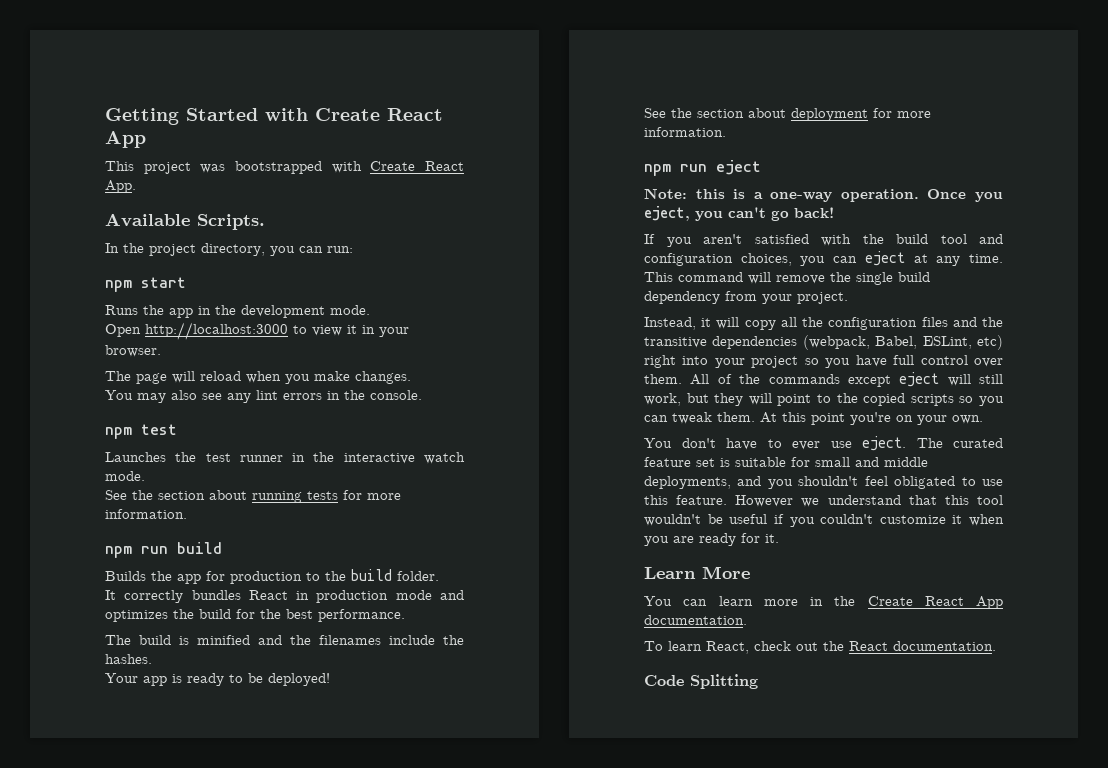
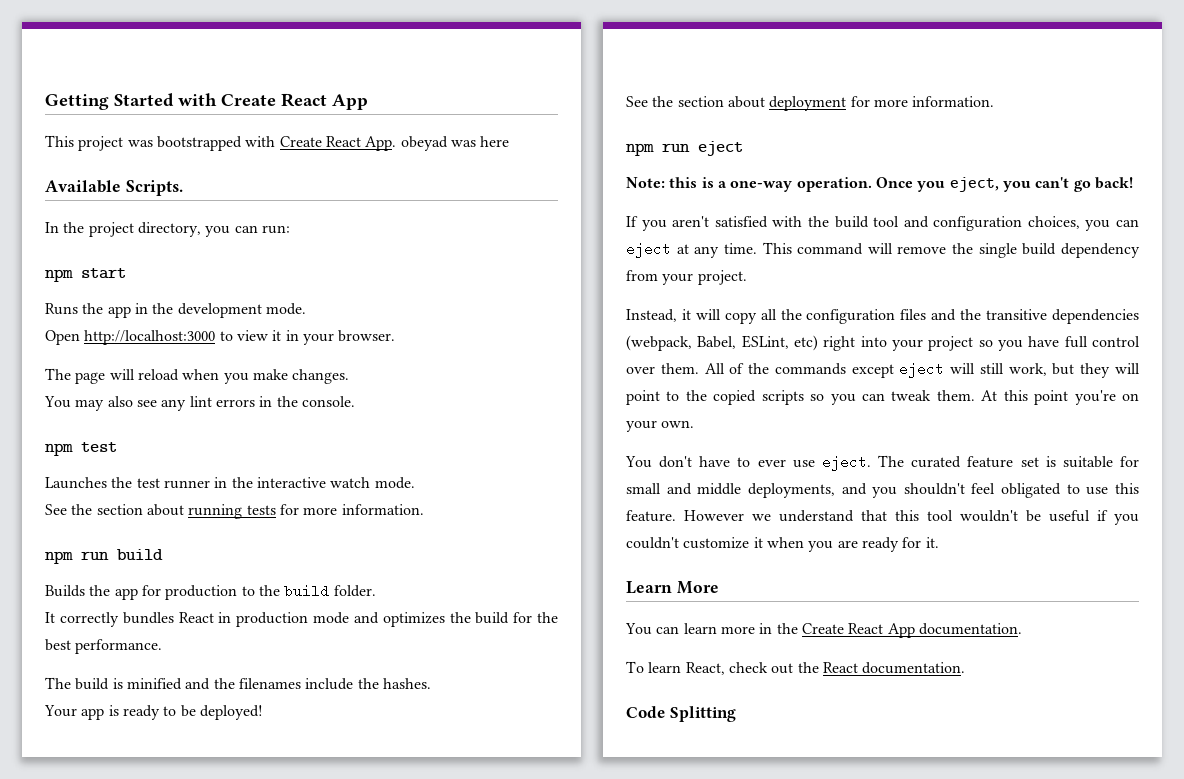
- This project was bootstrapped with Create React App.
+ This project was bootstrapped with Create React App. obeyad was here

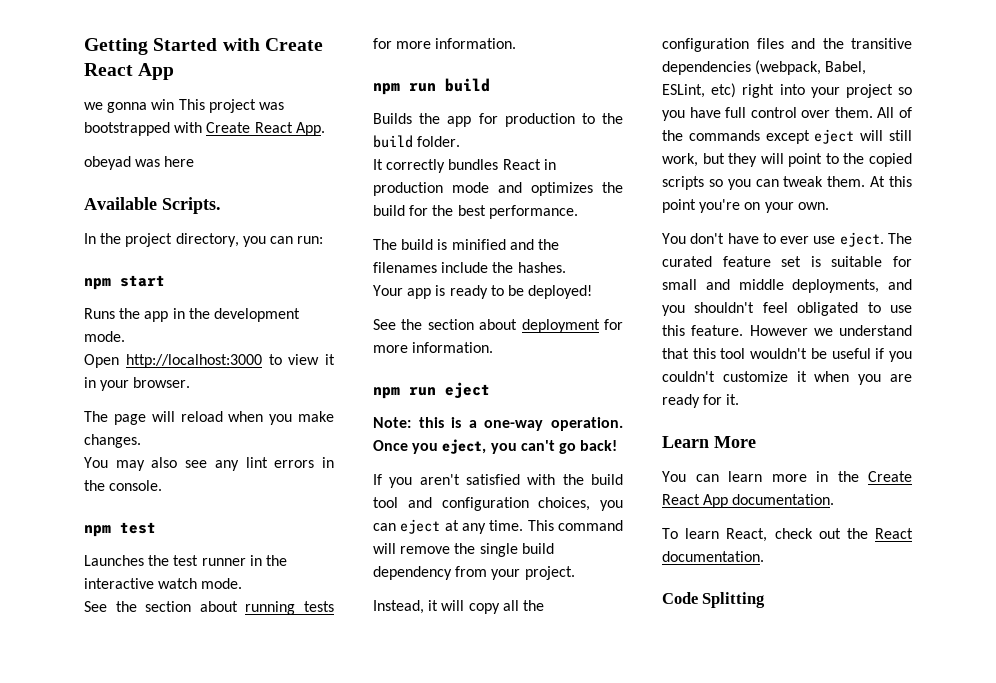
- This project was bootstrapped with Create React App. obeyad was here
+ we gonna win This project was bootstrapped with Create React App.
+ obeyad was here

